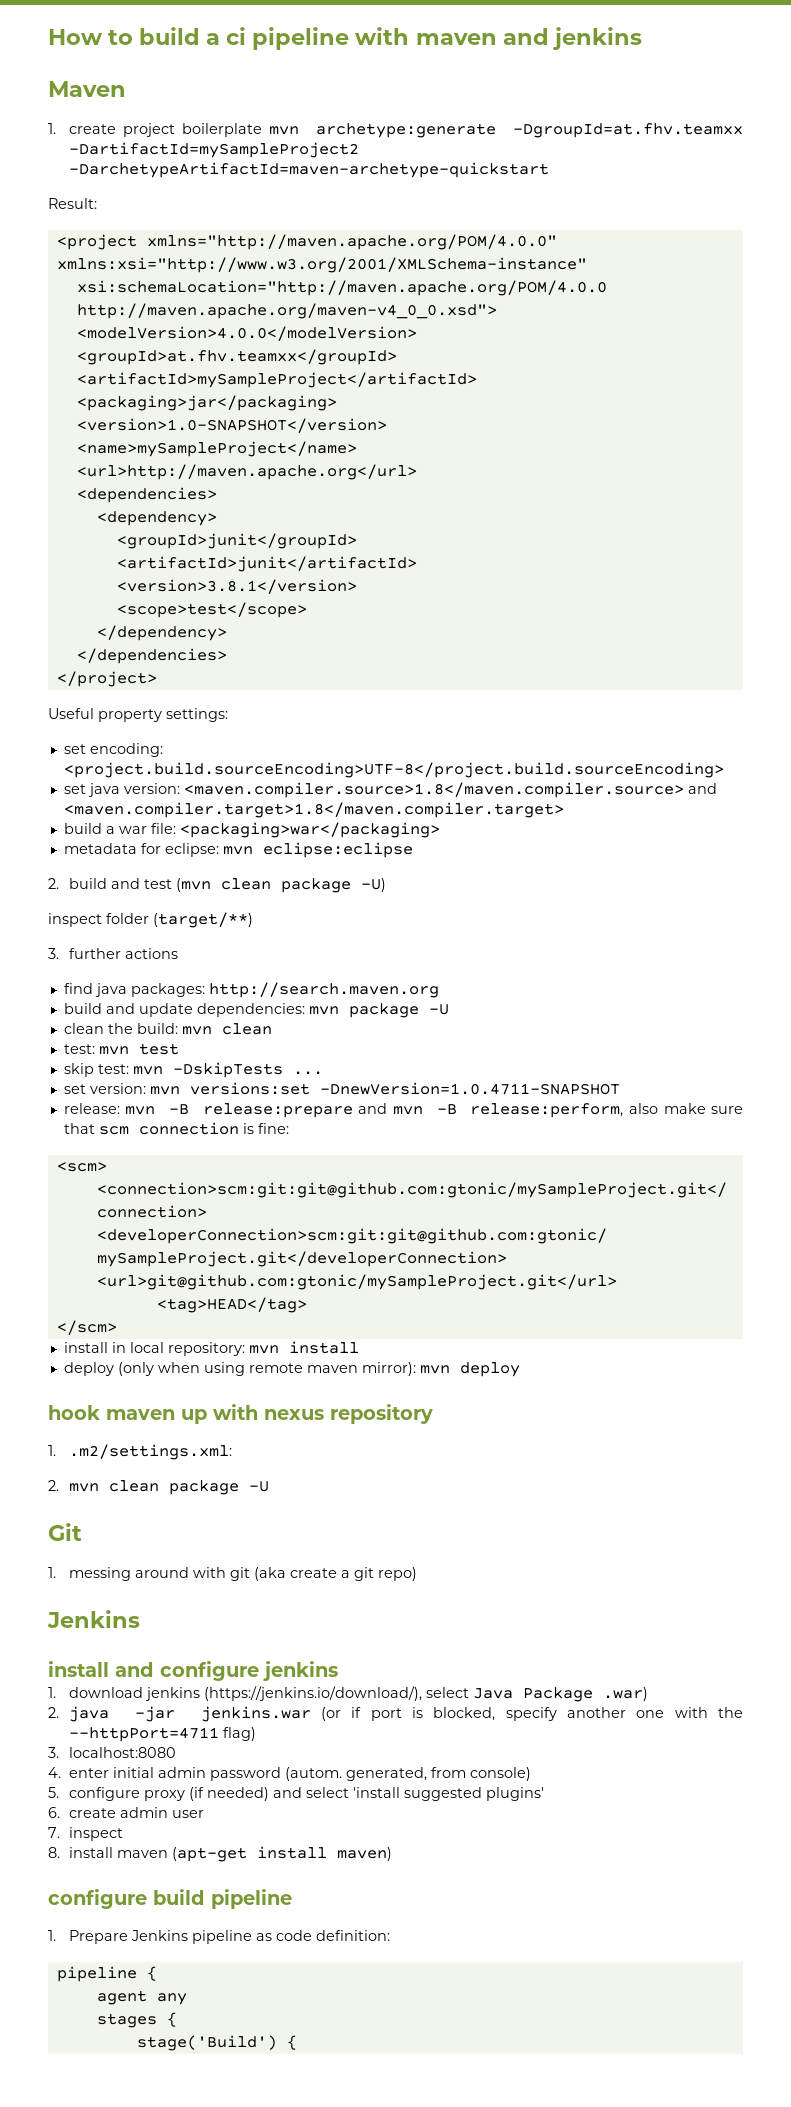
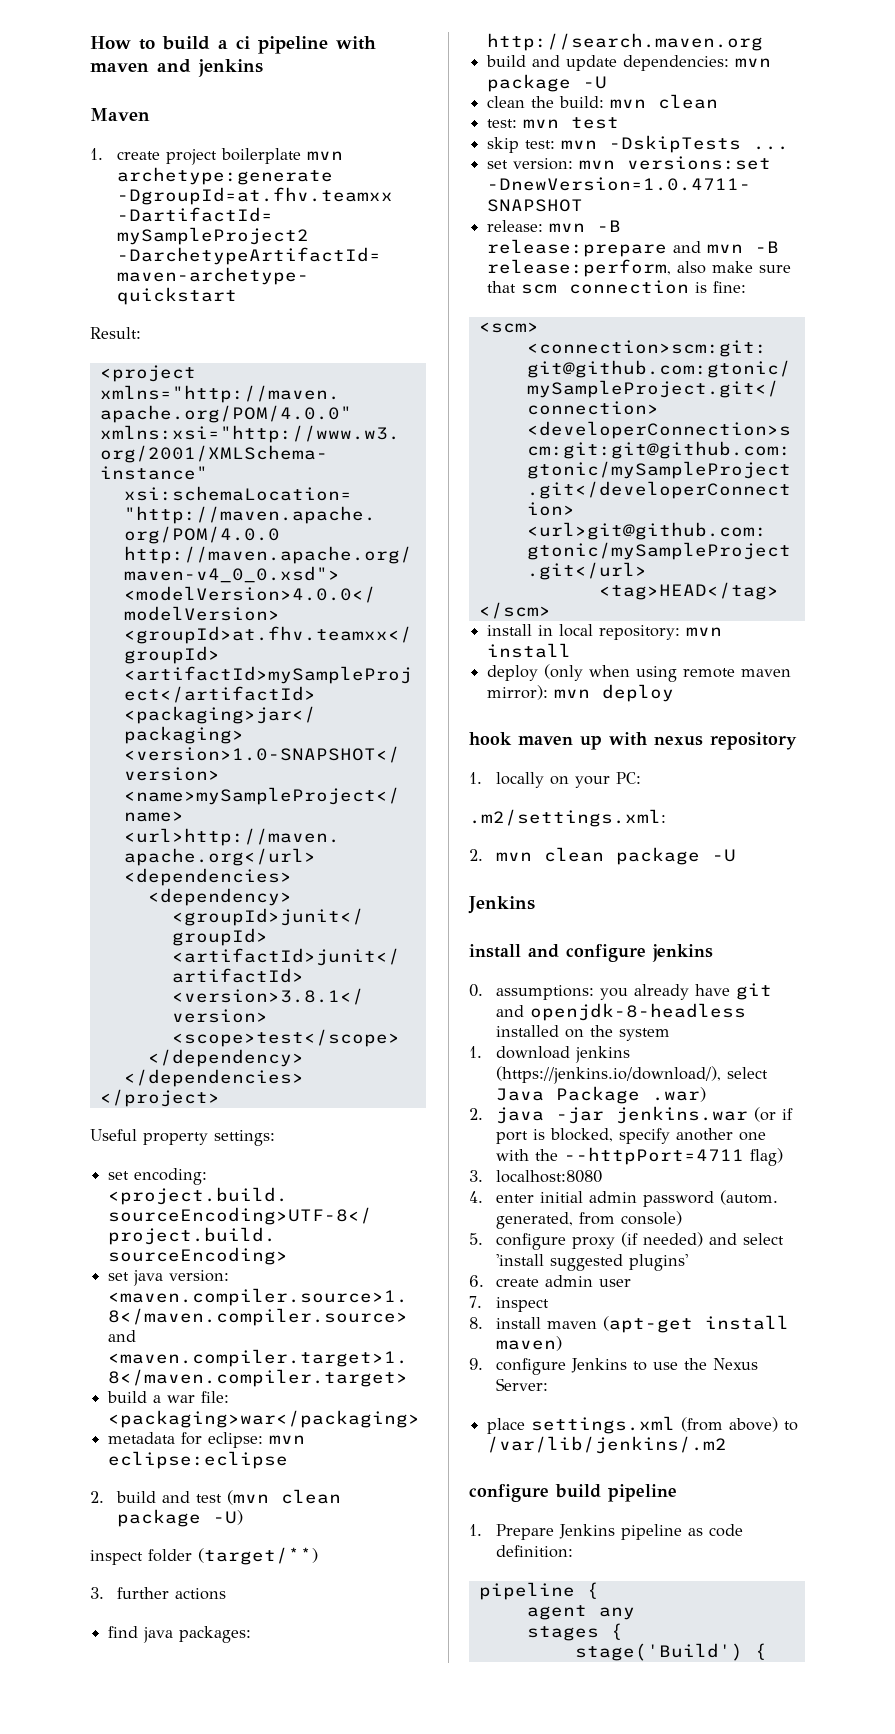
- 1. .m2/settings.xml:
+ 1. locally on your PC:
+ .m2/settings.xml:
- Git
- 1. messing around with git (aka create a git repo)
+ 0. assumptions: you already have git and openjdk-8-headless installed on the system
+ 9. configure Jenkins to use the Nexus Server:
+ place settings.xml (from above) to /var/lib/jenkins/.m2

